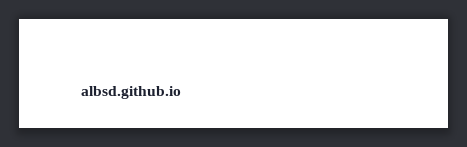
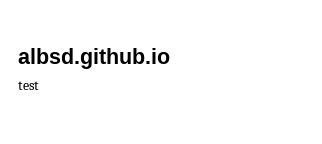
+ test

